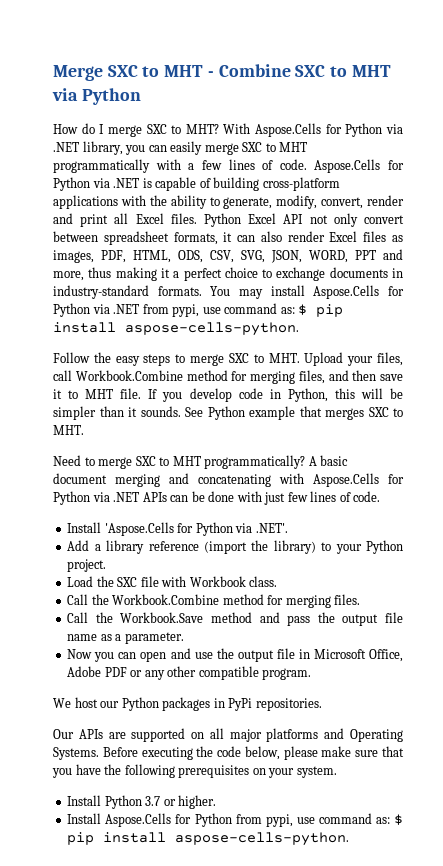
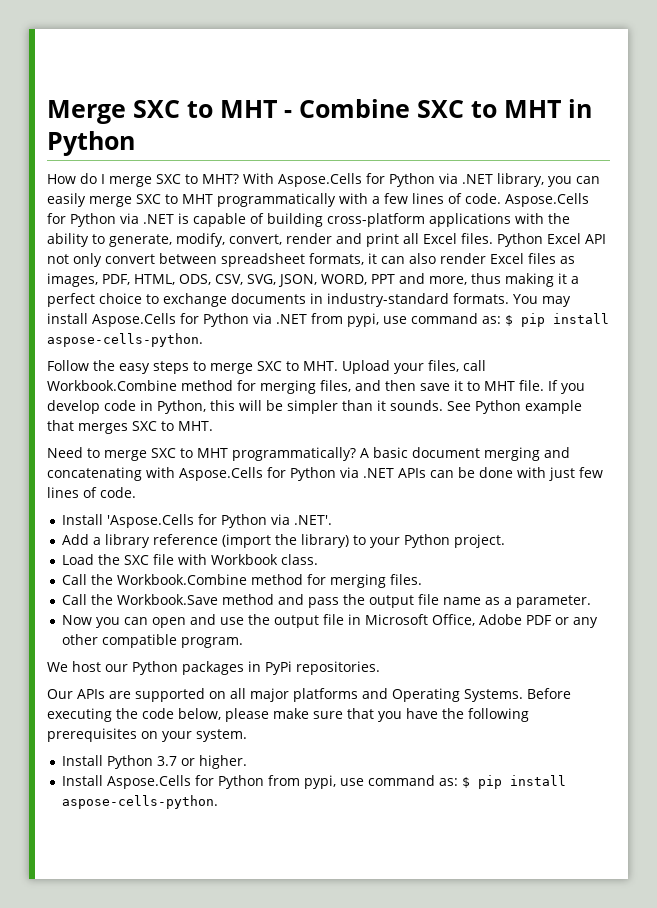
- Merge SXC to MHT - Combine SXC to MHT via Python
+ Merge SXC to MHT - Combine SXC to MHT in Python

